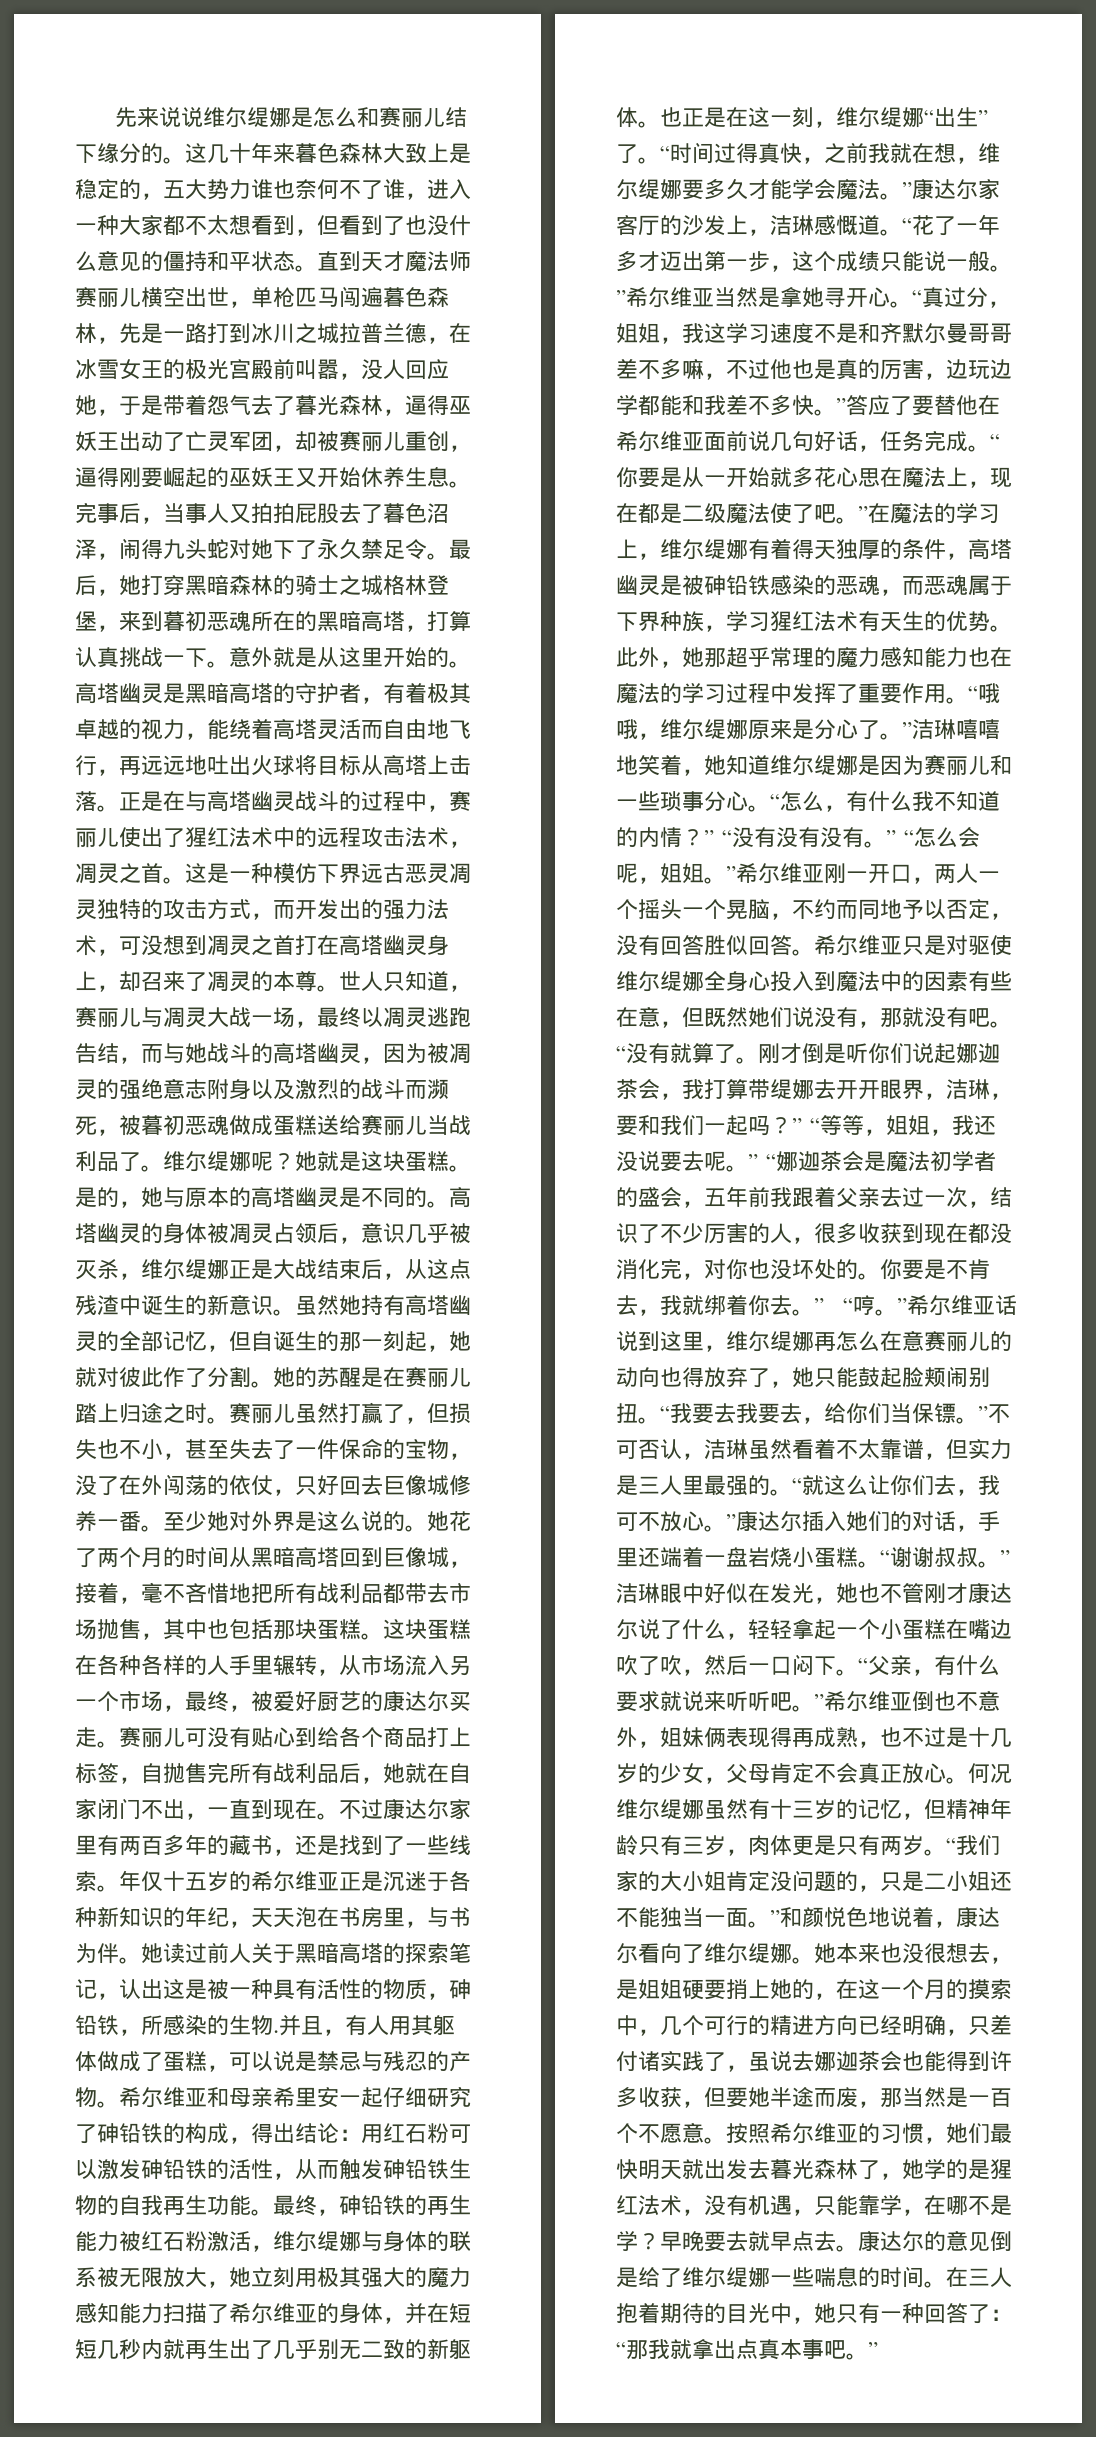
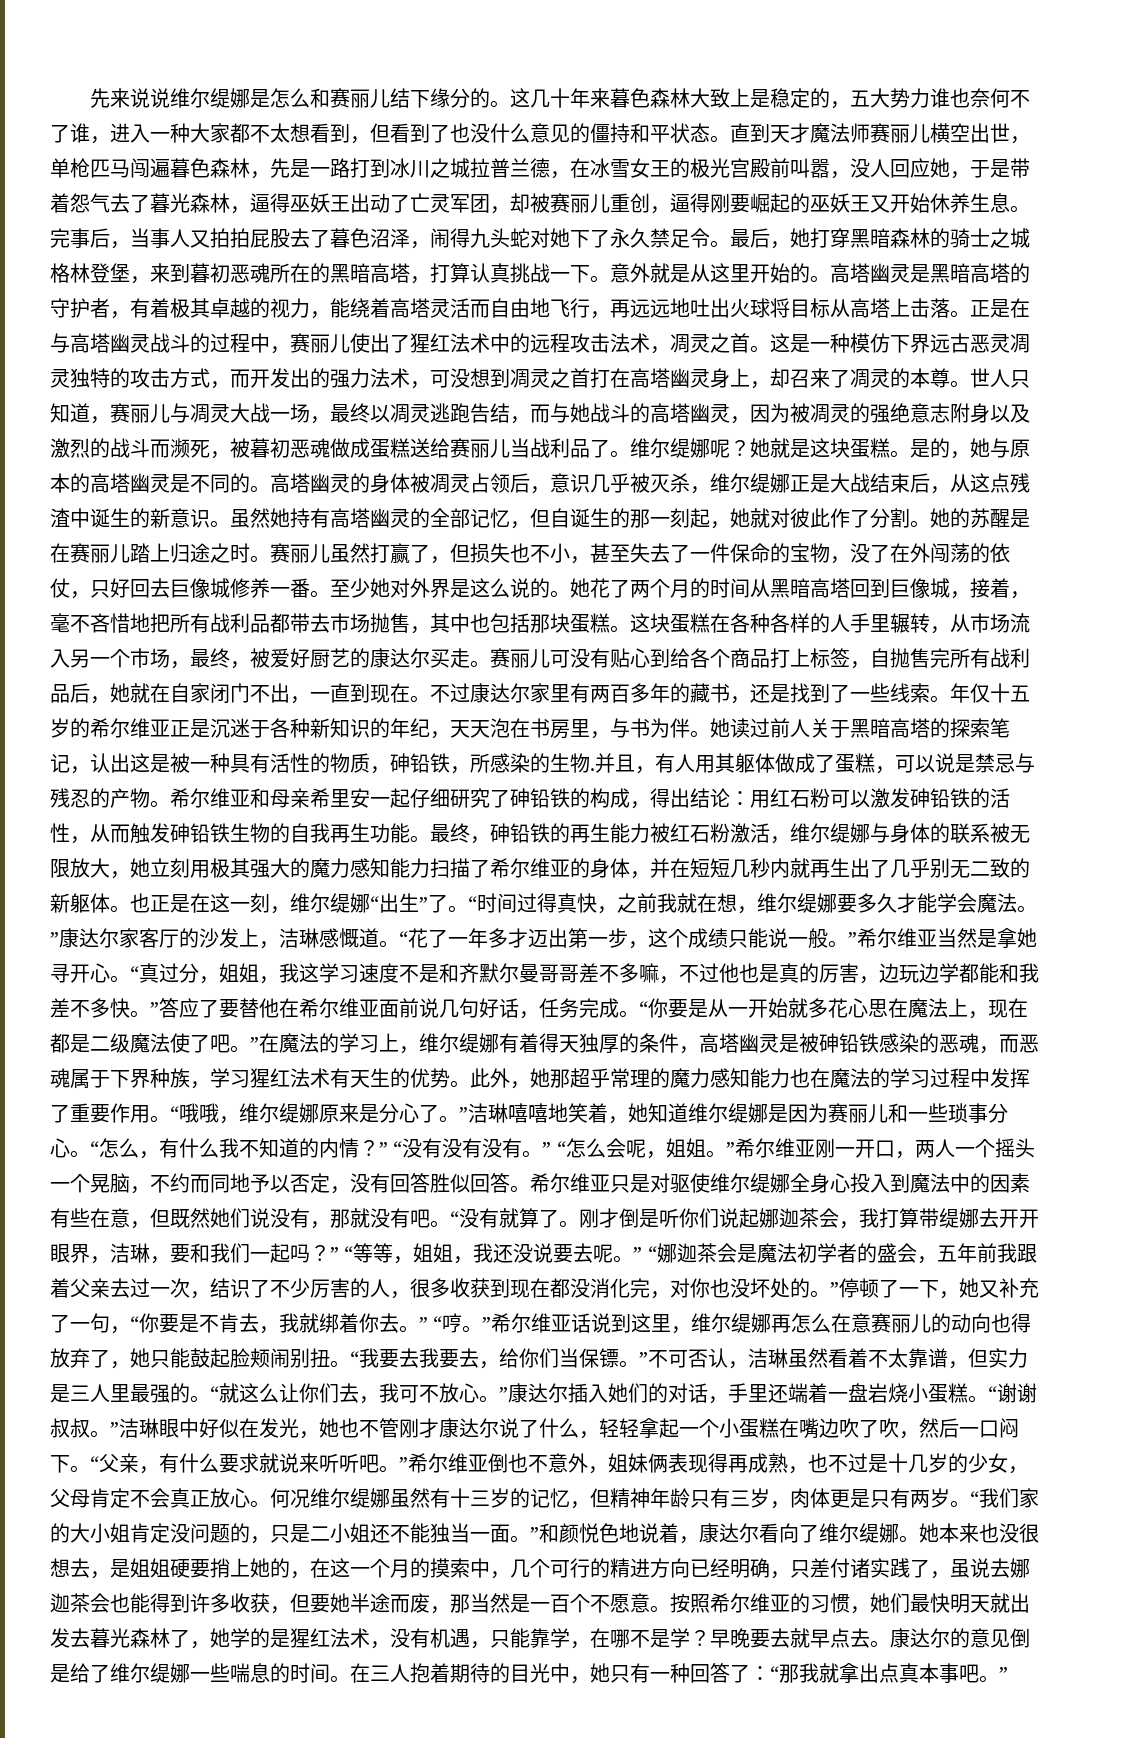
- 刚才倒是听你们说起娜迦茶会，我打算带缇娜去开开眼界，洁琳，要和我们一起吗？” “等等，姐姐，我还没说要去呢。” “娜迦茶会是魔法初学者的盛会，五年前我跟着父亲去过一次，结识了不少厉害的人，很多收获到现在都没消化完，对你也没坏处的。你要是不肯去，我就绑着你去。” “哼。”希尔维亚话说到这里，维尔缇娜再怎么在意赛丽儿的动向也得放弃了，她只能鼓起脸颊闹别扭。
+ 刚才倒是听你们说起娜迦茶会，我打算带缇娜去开开眼界，洁琳，要和我们一起吗？” “等等，姐姐，我还没说要去呢。” “娜迦茶会是魔法初学者的盛会，五年前我跟着父亲去过一次，结识了不少厉害的人，很多收获到现在都没消化完，对你也没坏处的。”停顿了一下，她又补充了一句，“你要是不肯去，我就绑着你去。” “哼。”希尔维亚话说到这里，维尔缇娜再怎么在意赛丽儿的动向也得放弃了，她只能鼓起脸颊闹别扭。

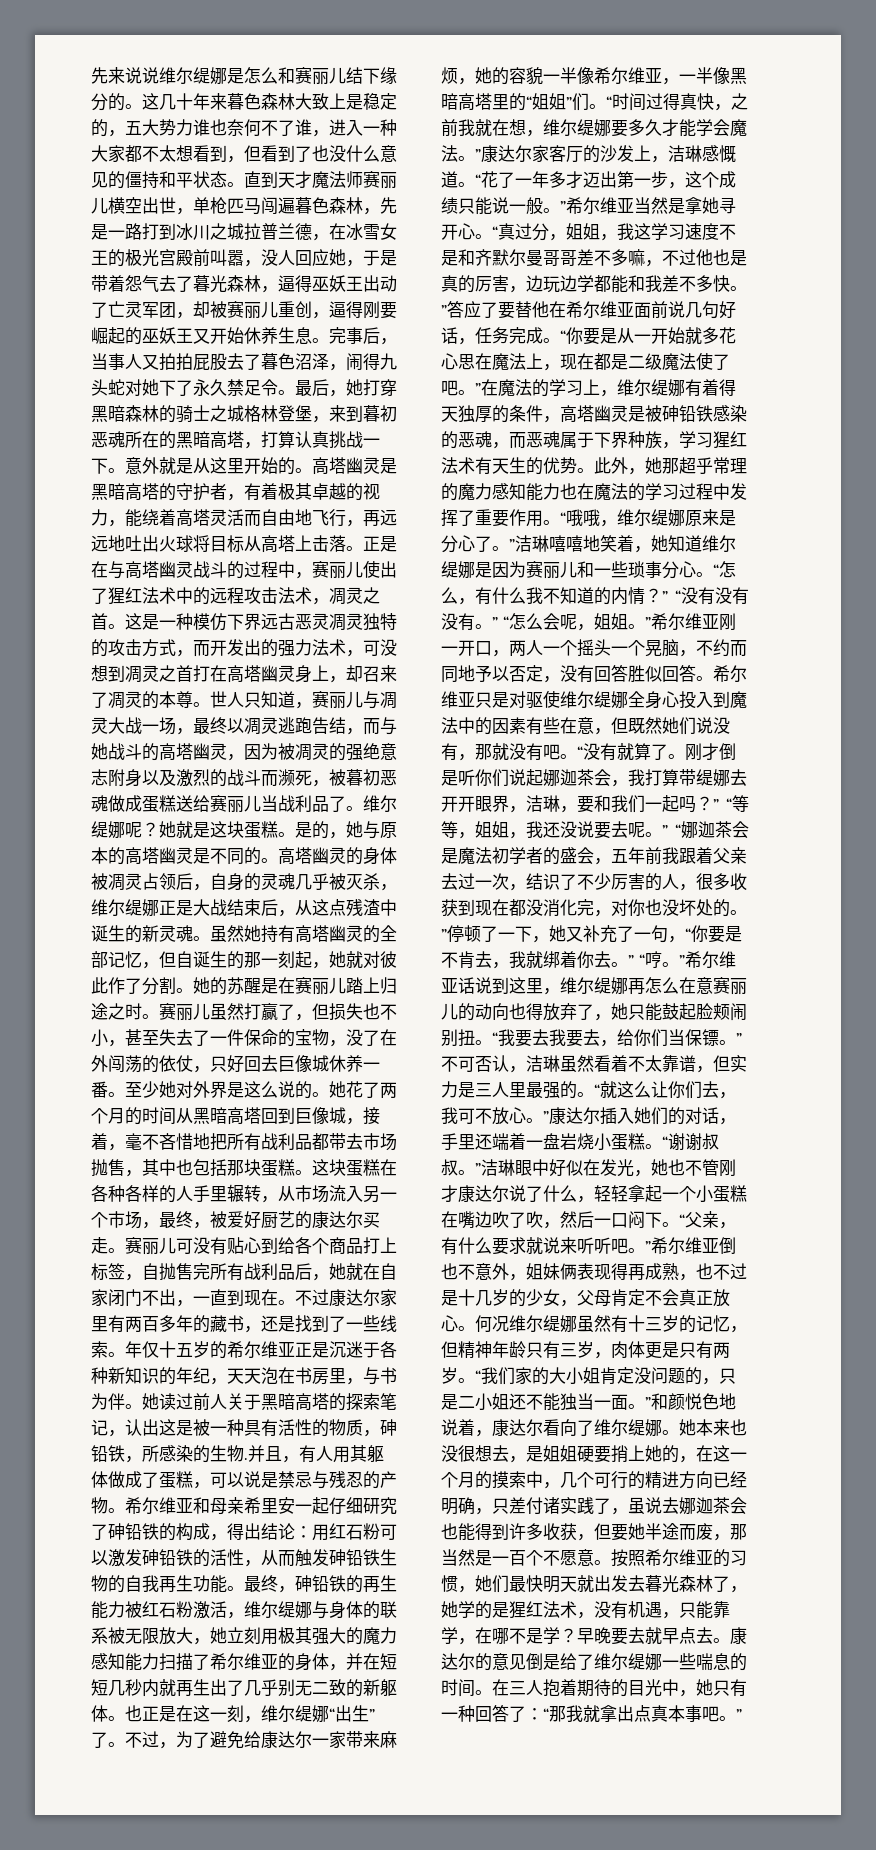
- 高塔幽灵的身体被凋灵占领后，意识几乎被灭杀，维尔缇娜正是大战结束后，从这点残渣中诞生的新意识。
+ 高塔幽灵的身体被凋灵占领后，自身的灵魂几乎被灭杀，维尔缇娜正是大战结束后，从这点残渣中诞生的新灵魂。
- 赛丽儿虽然打赢了，但损失也不小，甚至失去了一件保命的宝物，没了在外闯荡的依仗，只好回去巨像城修养一番。
+ 赛丽儿虽然打赢了，但损失也不小，甚至失去了一件保命的宝物，没了在外闯荡的依仗，只好回去巨像城休养一番。
+ 不过，为了避免给康达尔一家带来麻烦，她的容貌一半像希尔维亚，一半像黑暗高塔里的“姐姐”们。

